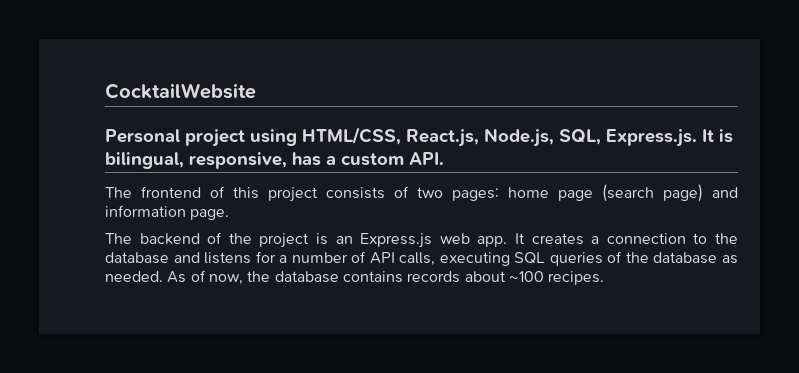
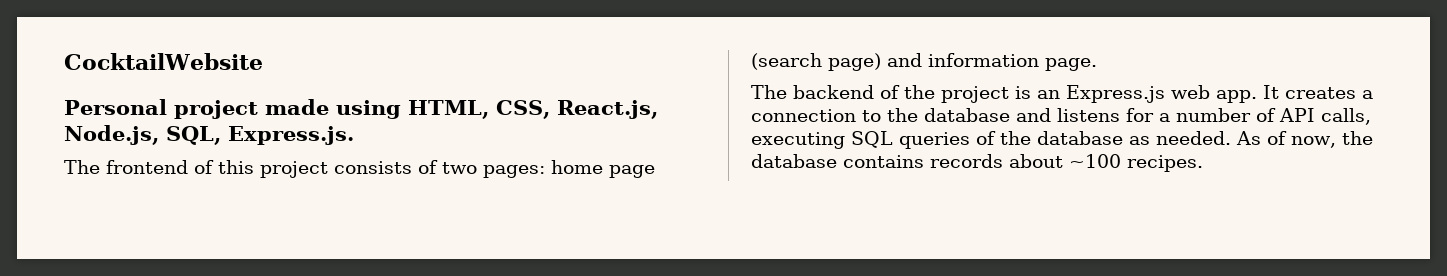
- Personal project using HTML/CSS, React.js, Node.js, SQL, Express.js. It is bilingual, responsive, has a custom API.
+ Personal project made using HTML, CSS, React.js, Node.js, SQL, Express.js.

